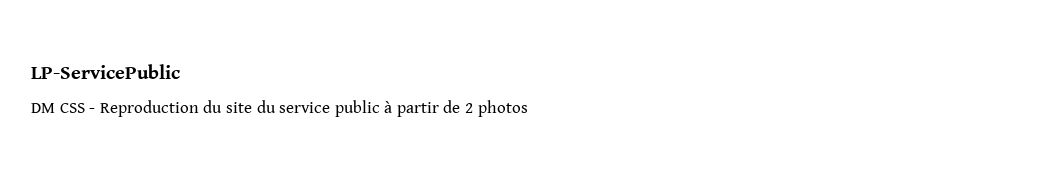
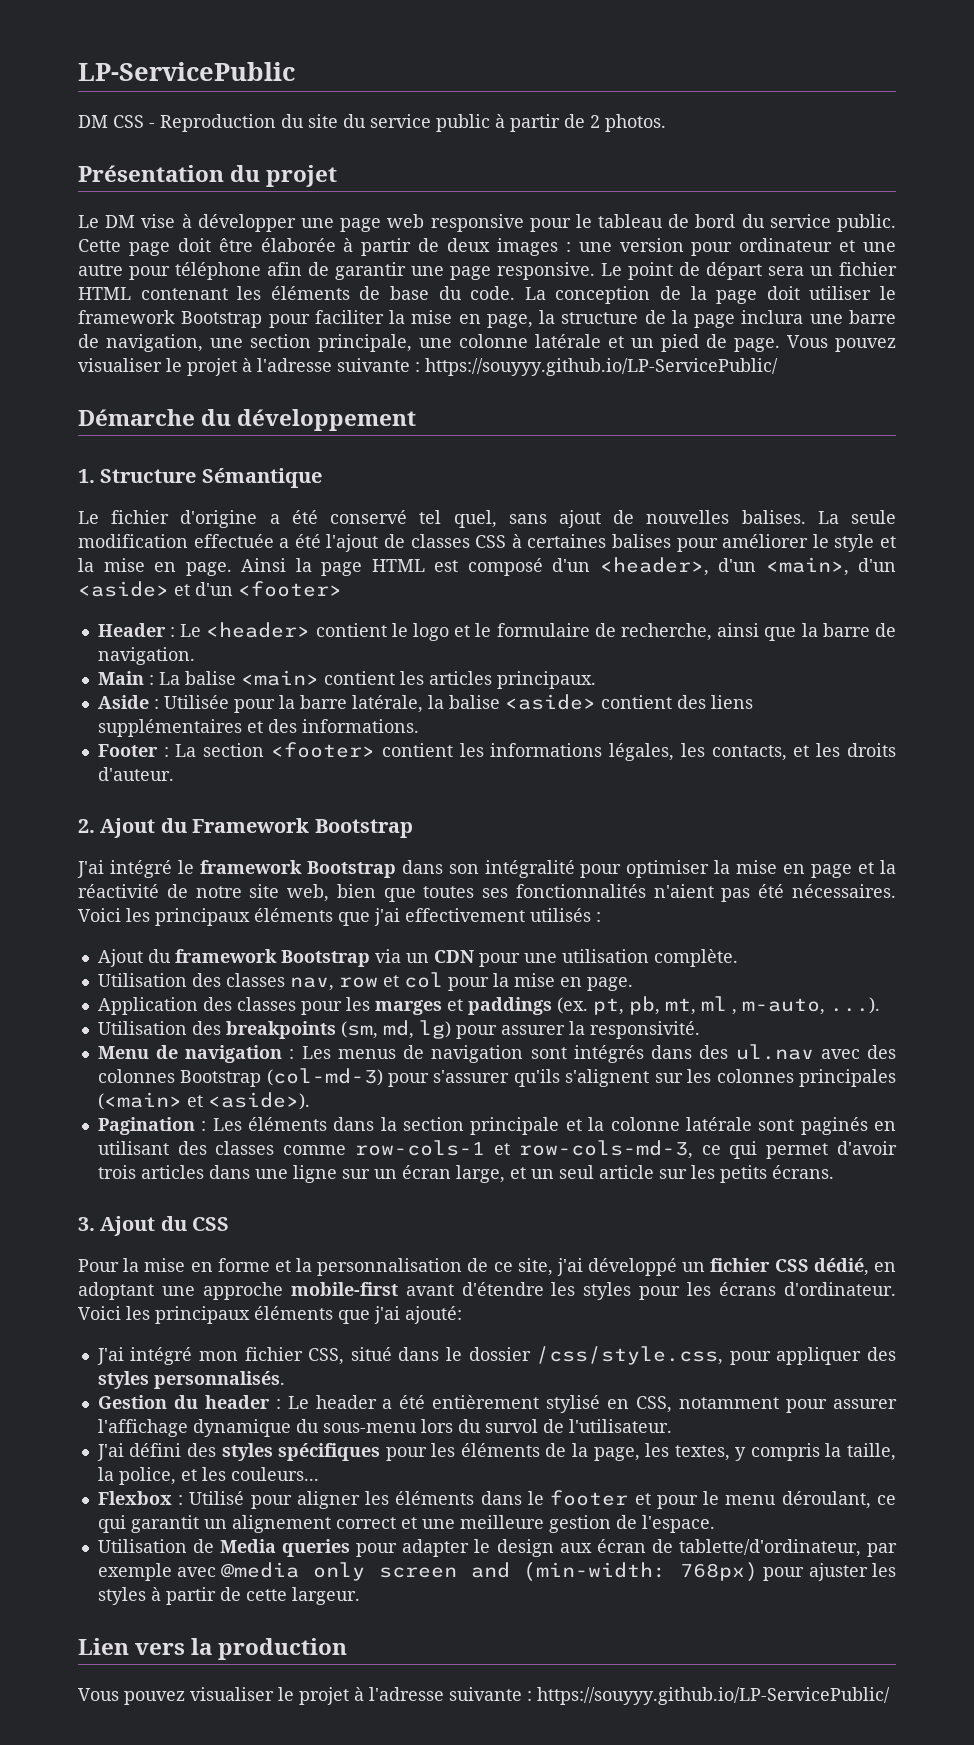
- DM CSS - Reproduction du site du service public à partir de 2 photos
+ DM CSS - Reproduction du site du service public à partir de 2 photos.
+ Présentation du projet
+ Le DM vise à développer une page web responsive pour le tableau de bord du service public. Cette page doit être élaborée à partir de deux images : une version pour ordinateur et une autre pour téléphone afin de garantir une page responsive. Le point de départ sera un fichier HTML contenant les éléments de base du code. La conception de la page doit utiliser le framework Bootstrap pour faciliter la mise en page, la structure de la page inclura une barre de navigation, une section principale, une colonne latérale et un pied de page. Vous pouvez visualiser le projet à l'adresse suivante : https://souyyy.github.io/LP-ServicePublic/
+ Démarche du développement
+ 1. Structure Sémantique
+ Le fichier d'origine a été conservé tel quel, sans ajout de nouvelles balises. La seule modification effectuée a été l'ajout de classes CSS à certaines balises pour améliorer le style et la mise en page. Ainsi la page HTML est composé d'un <header>, d'un <main>, d'un <aside> et d'un <footer>
+ Header : Le <header> contient le logo et le formulaire de recherche, ainsi que la barre de navigation.
+ Main : La balise <main> contient les articles principaux.
+ Aside : Utilisée pour la barre latérale, la balise <aside> contient des liens supplémentaires et des informations.
+ Footer : La section <footer> contient les informations légales, les contacts, et les droits d'auteur.
+ 2. Ajout du Framework Bootstrap
+ J'ai intégré le framework Bootstrap dans son intégralité pour optimiser la mise en page et la réactivité de notre site web, bien que toutes ses fonctionnalités n'aient pas été nécessaires. Voici les principaux éléments que j'ai effectivement utilisés :
+ Ajout du framework Bootstrap via un CDN pour une utilisation complète.
+ Utilisation des classes nav, row et col pour la mise en page.
+ Application des classes pour les marges et paddings (ex. pt, pb, mt, ml , m-auto, ...).
+ Utilisation des breakpoints (sm, md, lg) pour assurer la responsivité.
+ Menu de navigation : Les menus de navigation sont intégrés dans des ul.nav avec des colonnes Bootstrap (col-md-3) pour s'assurer qu'ils s'alignent sur les colonnes principales (<main> et <aside>).
+ Pagination : Les éléments dans la section principale et la colonne latérale sont paginés en utilisant des classes comme row-cols-1 et row-cols-md-3, ce qui permet d'avoir trois articles dans une ligne sur un écran large, et un seul article sur les petits écrans.
+ 3. Ajout du CSS
+ Pour la mise en forme et la personnalisation de ce site, j'ai développé un fichier CSS dédié, en adoptant une approche mobile-first avant d'étendre les styles pour les écrans d'ordinateur. Voici les principaux éléments que j'ai ajouté:
+ J'ai intégré mon fichier CSS, situé dans le dossier /css/style.css, pour appliquer des styles personnalisés.
+ Gestion du header : Le header a été entièrement stylisé en CSS, notamment pour assurer l'affichage dynamique du sous-menu lors du survol de l'utilisateur.
+ J'ai défini des styles spécifiques pour les éléments de la page, les textes, y compris la taille, la police, et les couleurs...
+ Flexbox : Utilisé pour aligner les éléments dans le footer et pour le menu déroulant, ce qui garantit un alignement correct et une meilleure gestion de l'espace.
+ Utilisation de Media queries pour adapter le design aux écran de tablette/d'ordinateur, par exemple avec @media only screen and (min-width: 768px) pour ajuster les styles à partir de cette largeur.
+ Lien vers la production
+ Vous pouvez visualiser le projet à l'adresse suivante : https://souyyy.github.io/LP-ServicePublic/

